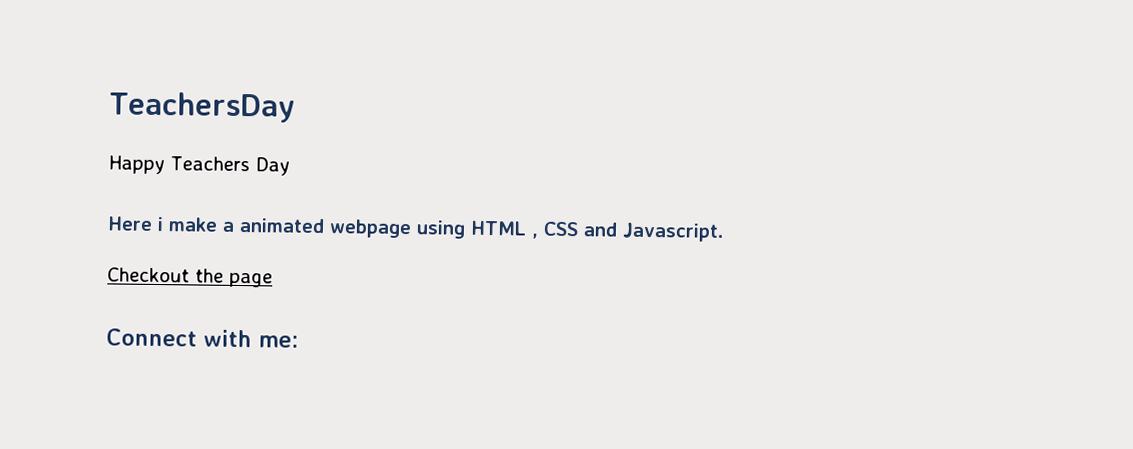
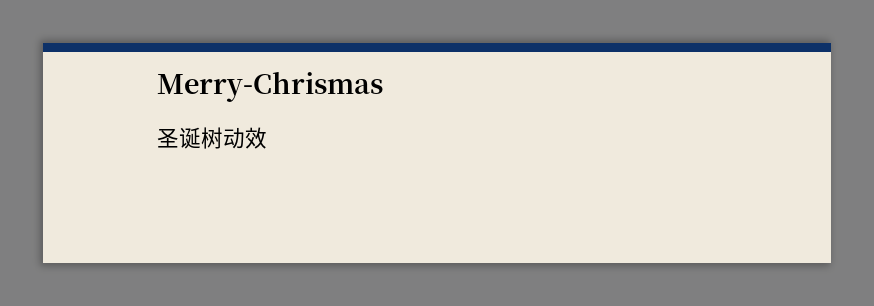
- TeachersDay
- Happy Teachers Day
- Here i make a animated webpage using HTML , CSS and Javascript.
- Checkout the page
- Connect with me:
+ Merry-Chrismas
+ 圣诞树动效

